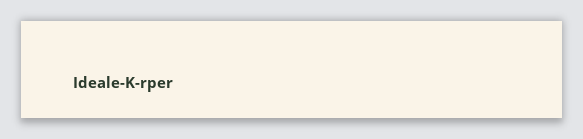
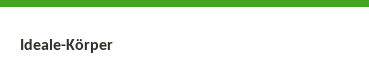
- Ideale-K-rper
+ Ideale-Körper

